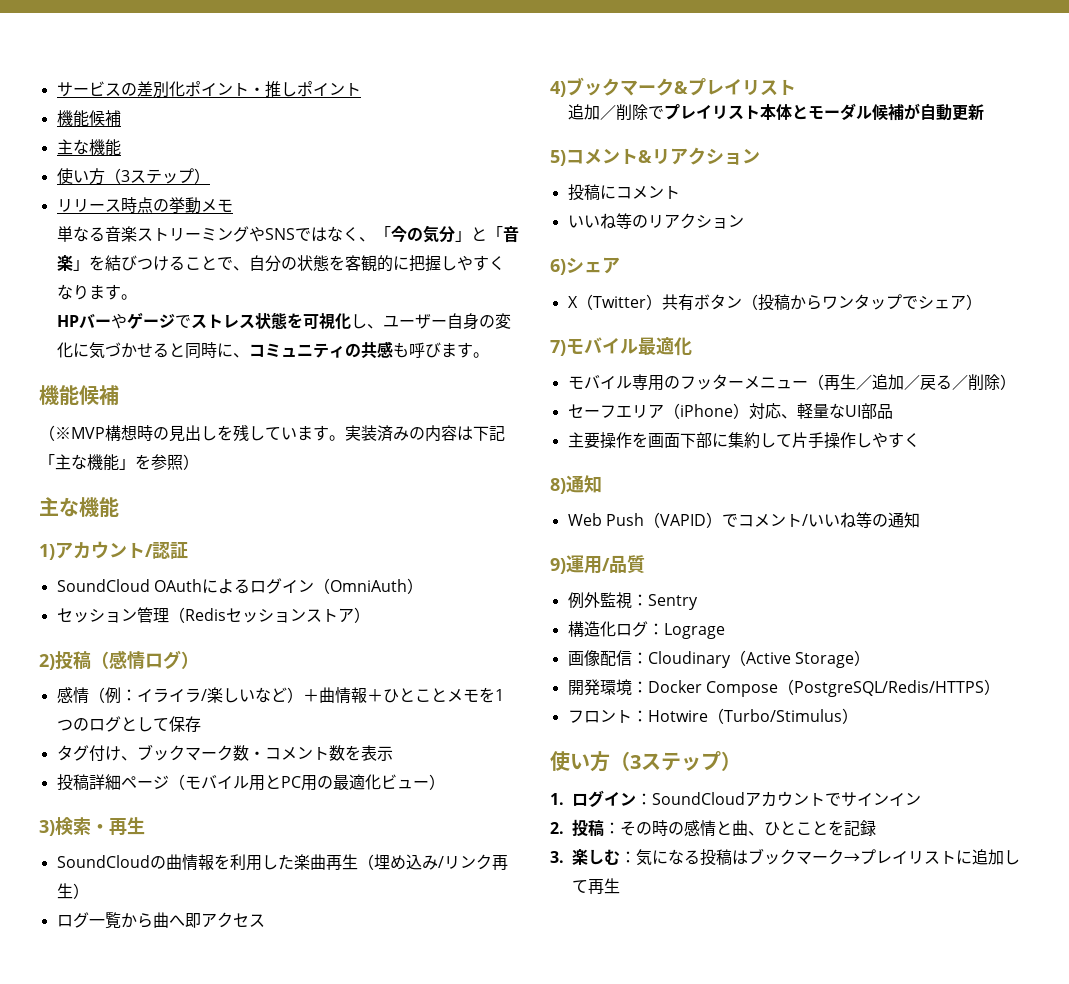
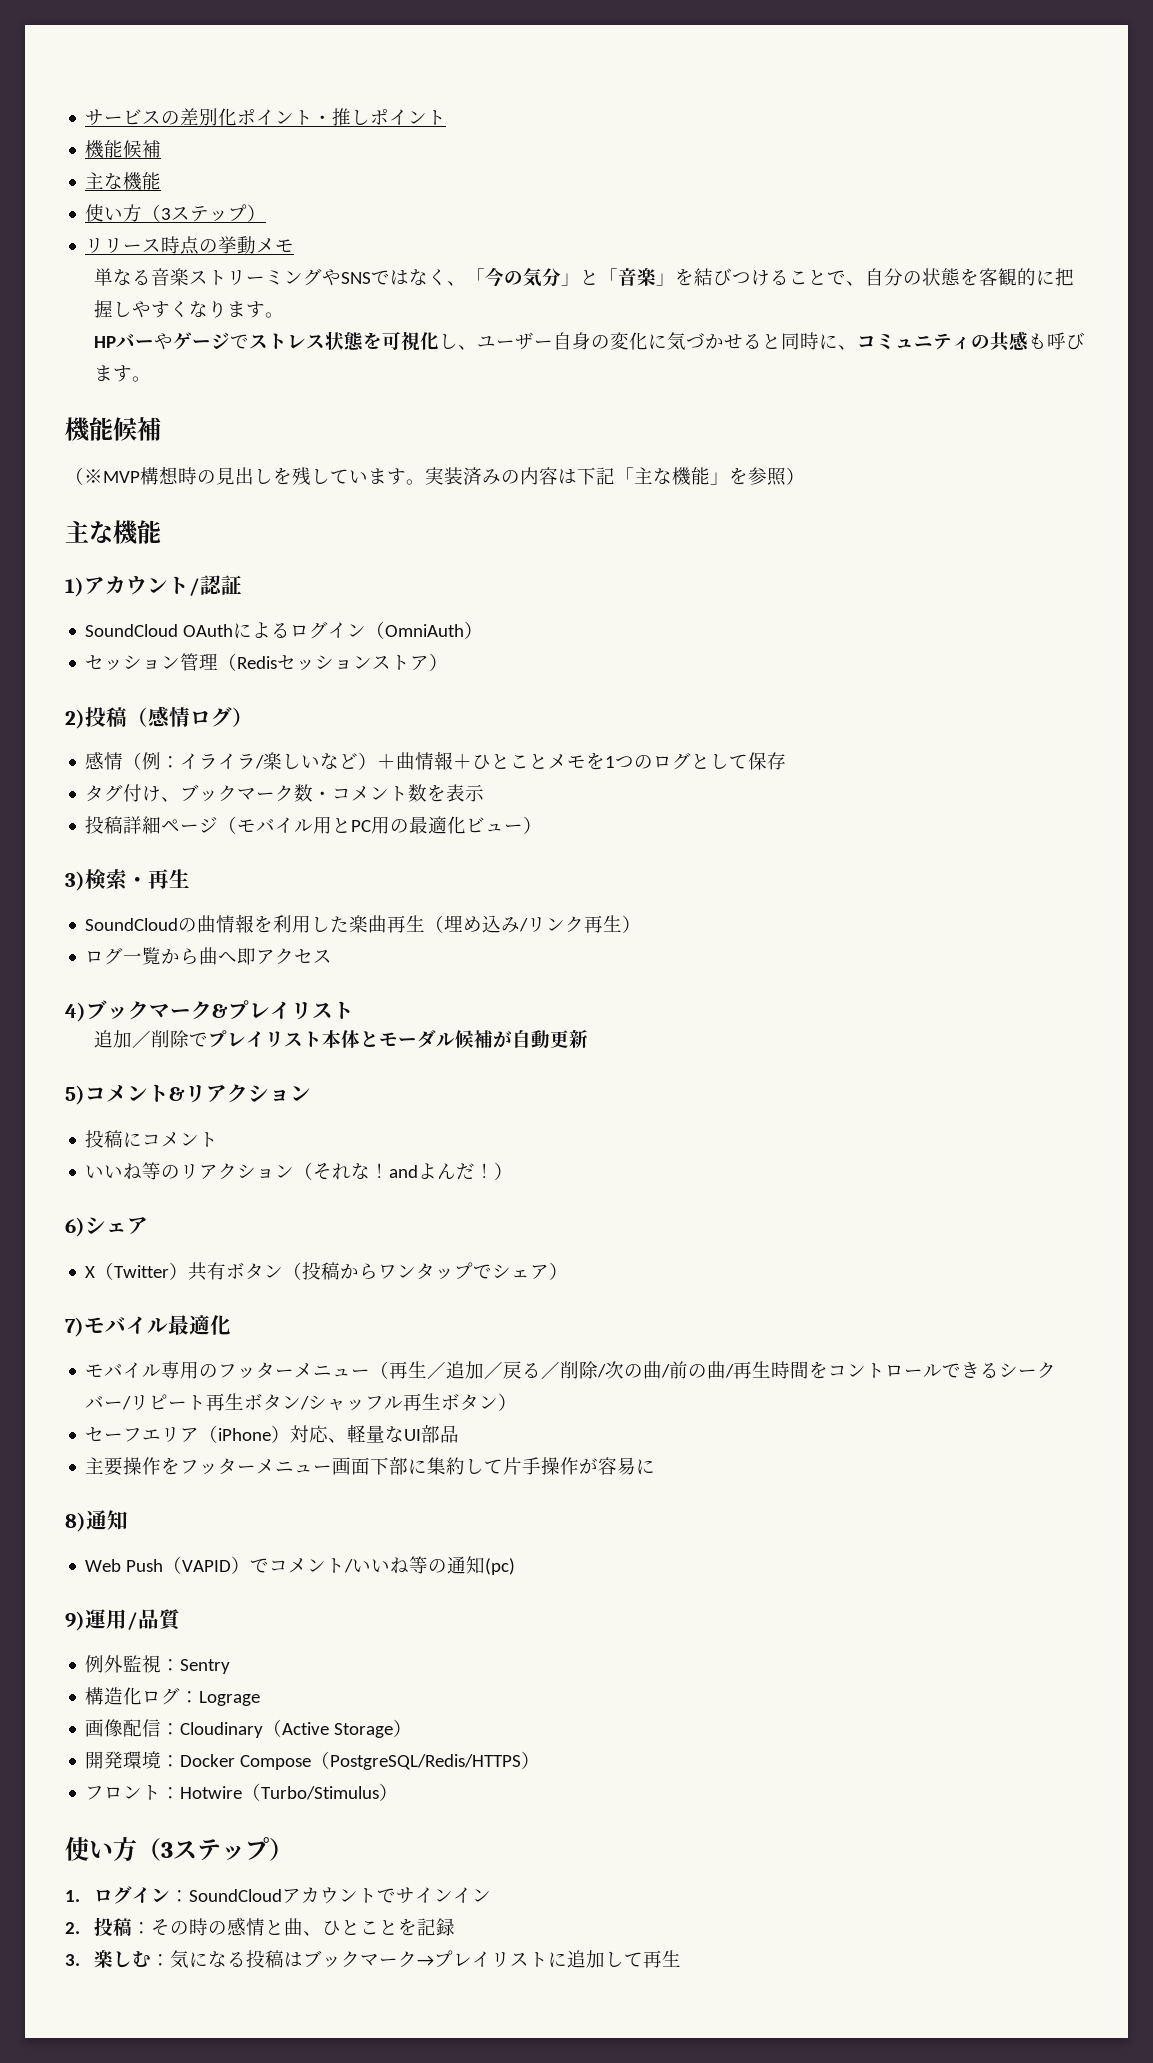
- いいね等のリアクション
+ いいね等のリアクション（それな！andよんだ！）
- モバイル専用のフッターメニュー（再生／追加／戻る／削除）
+ モバイル専用のフッターメニュー（再生／追加／戻る／削除/次の曲/前の曲/再生時間をコントロールできるシークバー/リピート再生ボタン/シャッフル再生ボタン）
- 主要操作を画面下部に集約して片手操作しやすく
+ 主要操作をフッターメニュー画面下部に集約して片手操作が容易に
- Web Push（VAPID）でコメント/いいね等の通知
+ Web Push（VAPID）でコメント/いいね等の通知(pc)

